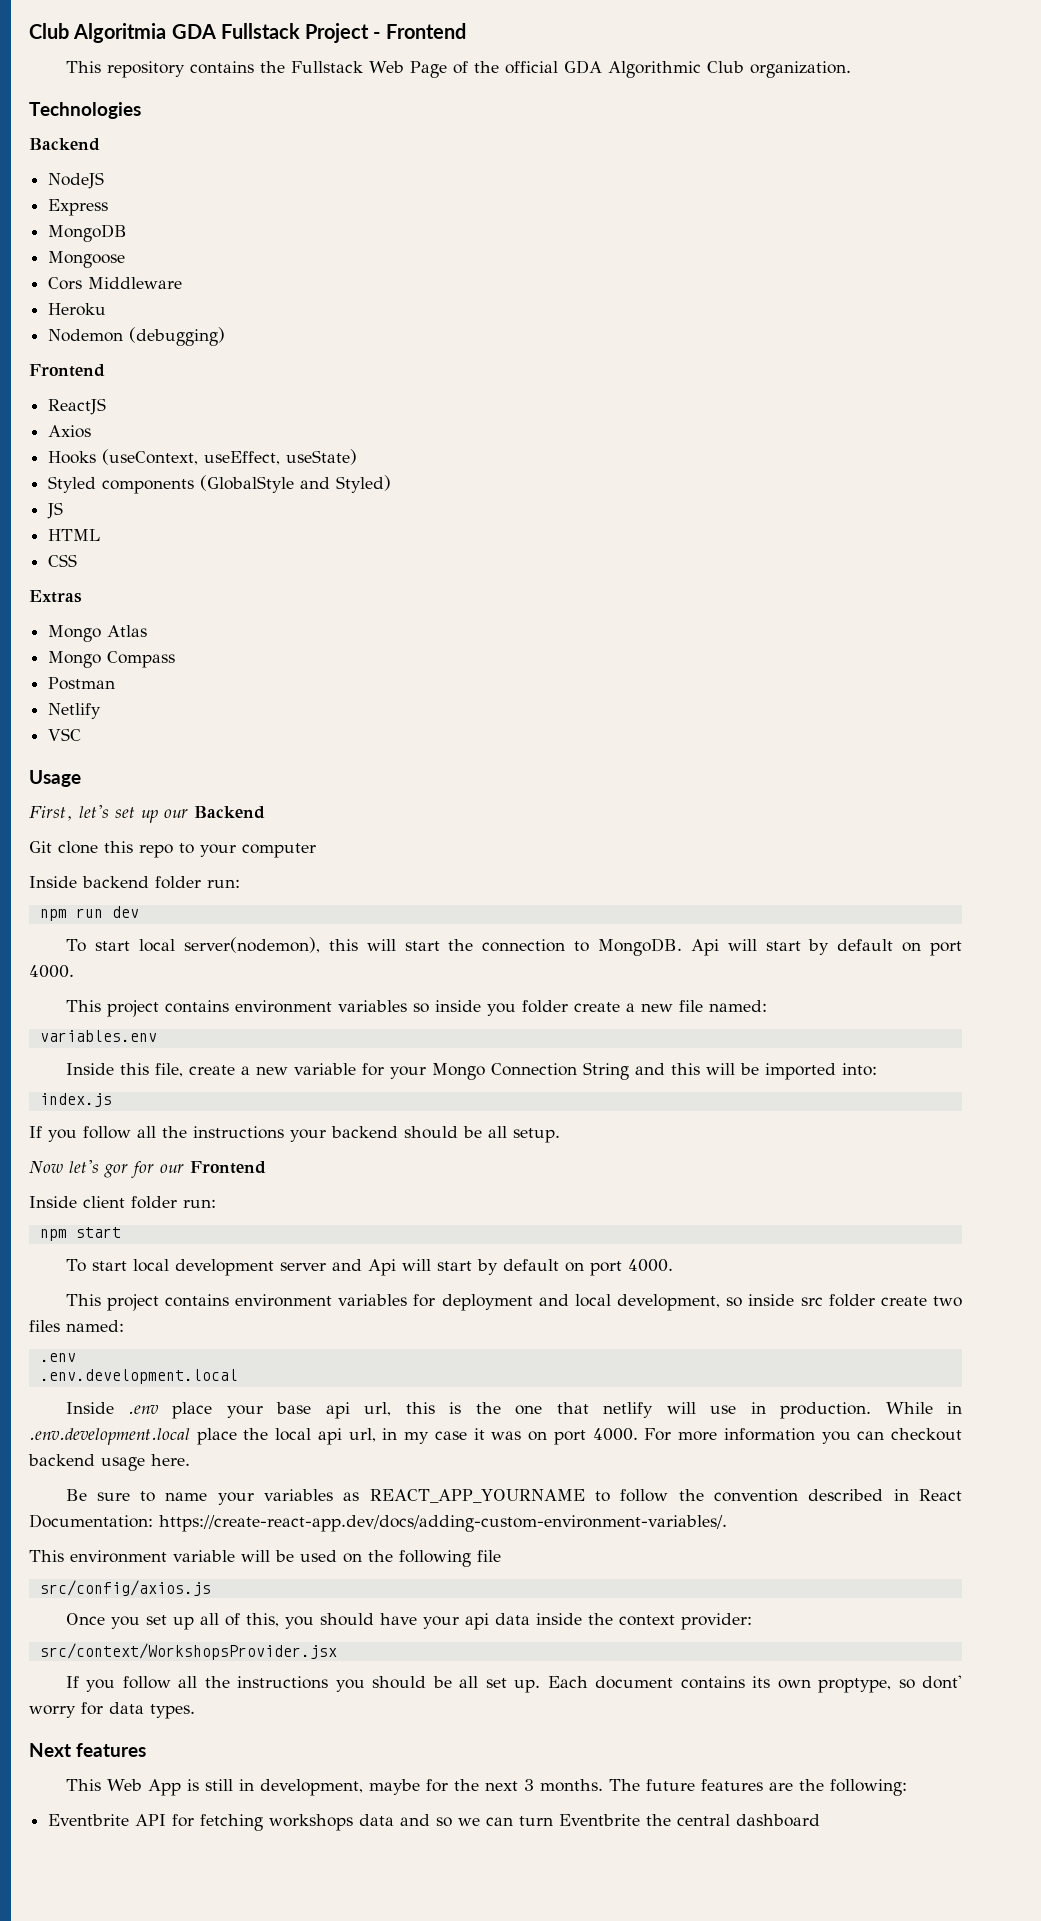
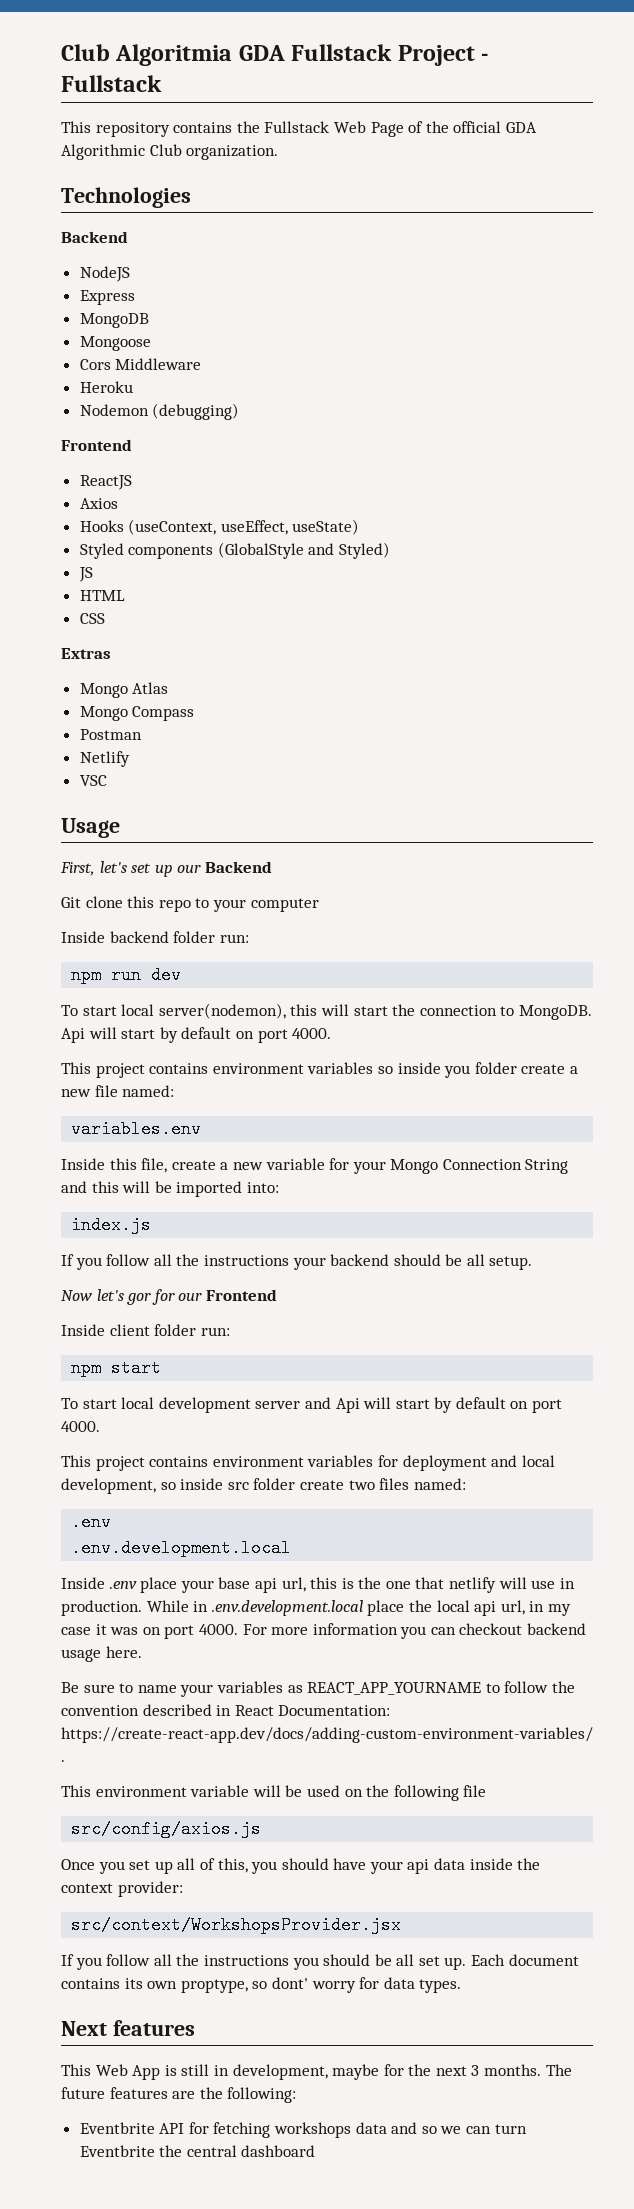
- Club Algoritmia GDA Fullstack Project - Frontend
+ Club Algoritmia GDA Fullstack Project - Fullstack

